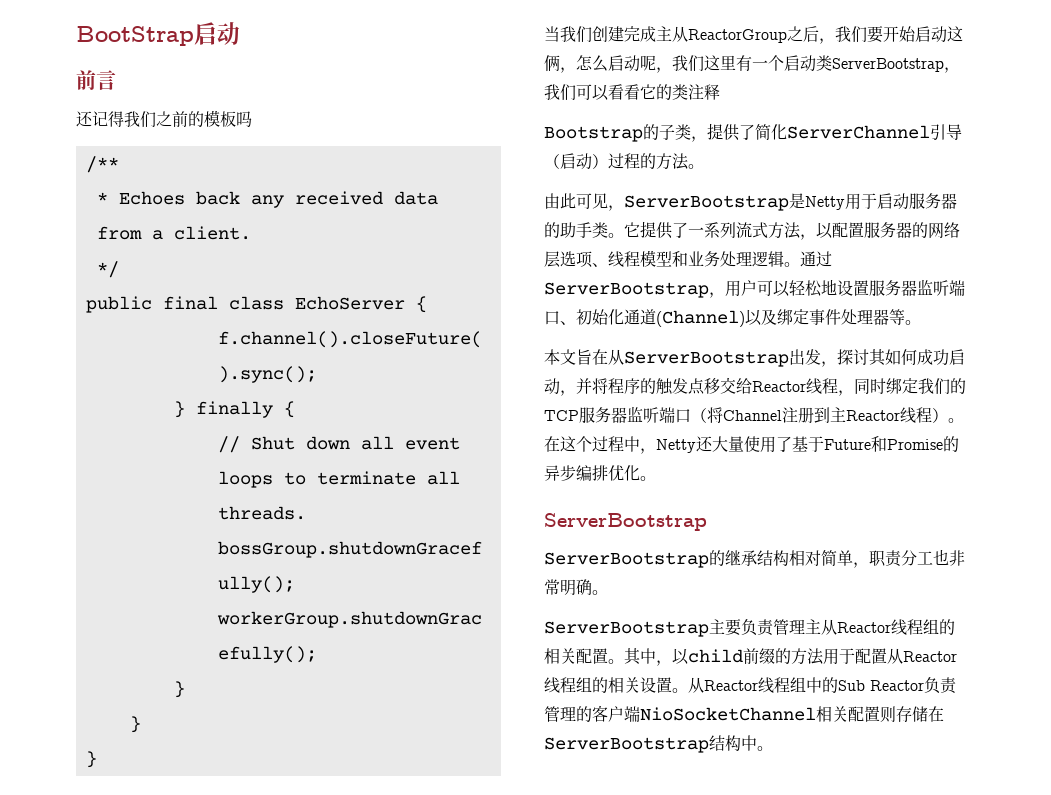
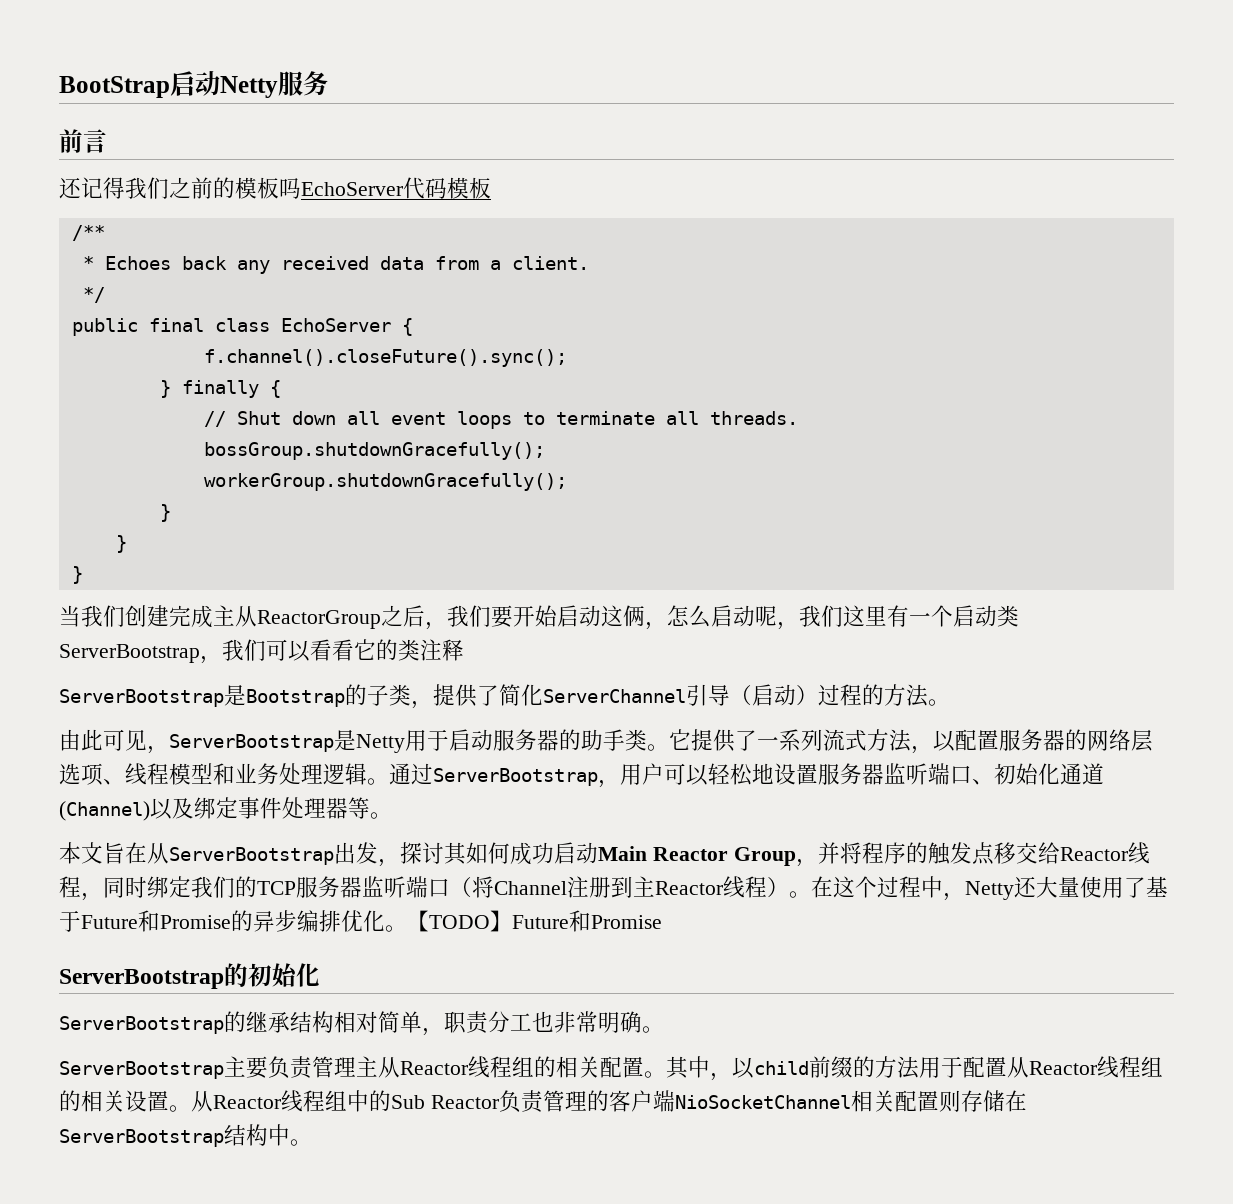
- BootStrap启动
+ BootStrap启动Netty服务
- 还记得我们之前的模板吗
+ 还记得我们之前的模板吗EchoServer代码模板
- Bootstrap的子类，提供了简化ServerChannel引导（启动）过程的方法。
+ ServerBootstrap是Bootstrap的子类，提供了简化ServerChannel引导（启动）过程的方法。
- 本文旨在从ServerBootstrap出发，探讨其如何成功启动，并将程序的触发点移交给Reactor线程，同时绑定我们的TCP服务器监听端口（将Channel注册到主Reactor线程）。
+ 本文旨在从ServerBootstrap出发，探讨其如何成功启动Main Reactor Group，并将程序的触发点移交给Reactor线程，同时绑定我们的TCP服务器监听端口（将Channel注册到主Reactor线程）。
- 在这个过程中，Netty还大量使用了基于Future和Promise的异步编排优化。
- ServerBootstrap
+ 在这个过程中，Netty还大量使用了基于Future和Promise的异步编排优化。【TODO】Future和Promise
+ ServerBootstrap的初始化

